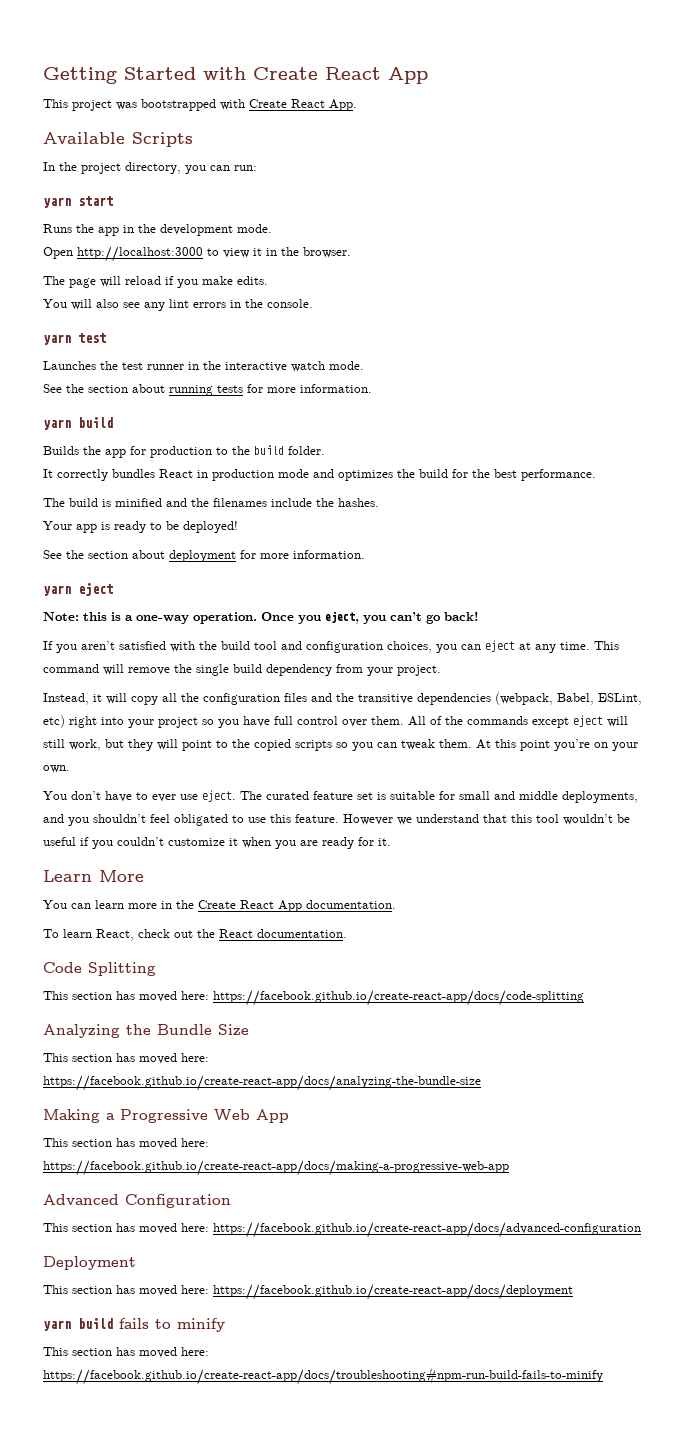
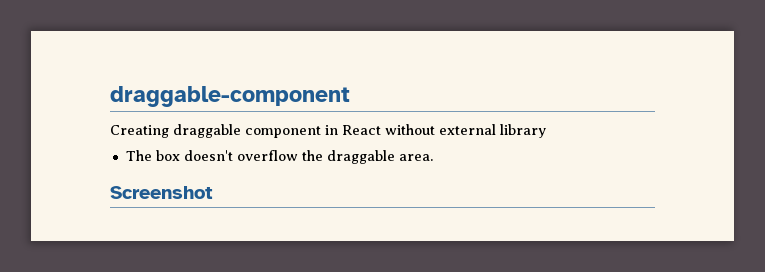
- Getting Started with Create React App
- This project was bootstrapped with Create React App.
- Available Scripts
- In the project directory, you can run:
- yarn start
- Runs the app in the development mode.
- Open http://localhost:3000 to view it in the browser.
- The page will reload if you make edits.
- You will also see any lint errors in the console.
- yarn test
- Launches the test runner in the interactive watch mode.
- See the section about running tests for more information.
- yarn build
- Builds the app for production to the build folder.
- It correctly bundles React in production mode and optimizes the build for the best performance.
- The build is minified and the filenames include the hashes.
- Your app is ready to be deployed!
- See the section about deployment for more information.
- yarn eject
- Note: this is a one-way operation. Once you eject, you can’t go back!
- If you aren’t satisfied with the build tool and configuration choices, you can eject at any time. This command will remove the single build dependency from your project.
- Instead, it will copy all the configuration files and the transitive dependencies (webpack, Babel, ESLint, etc) right into your project so you have full control over them. All of the commands except eject will still work, but they will point to the copied scripts so you can tweak them. At this point you’re on your own.
- You don’t have to ever use eject. The curated feature set is suitable for small and middle deployments, and you shouldn’t feel obligated to use this feature. However we understand that this tool wouldn’t be useful if you couldn’t customize it when you are ready for it.
- Learn More
- You can learn more in the Create React App documentation.
- To learn React, check out the React documentation.
- Code Splitting
- This section has moved here: https://facebook.github.io/create-react-app/docs/code-splitting
- Analyzing the Bundle Size
- This section has moved here: https://facebook.github.io/create-react-app/docs/analyzing-the-bundle-size
- Making a Progressive Web App
- This section has moved here: https://facebook.github.io/create-react-app/docs/making-a-progressive-web-app
- Advanced Configuration
- This section has moved here: https://facebook.github.io/create-react-app/docs/advanced-configuration
- Deployment
- This section has moved here: https://facebook.github.io/create-react-app/docs/deployment
- yarn build fails to minify
- This section has moved here: https://facebook.github.io/create-react-app/docs/troubleshooting#npm-run-build-fails-to-minify
+ draggable-component
+ Creating draggable component in React without external library
+ The box doesn't overflow the draggable area.
+ Screenshot

